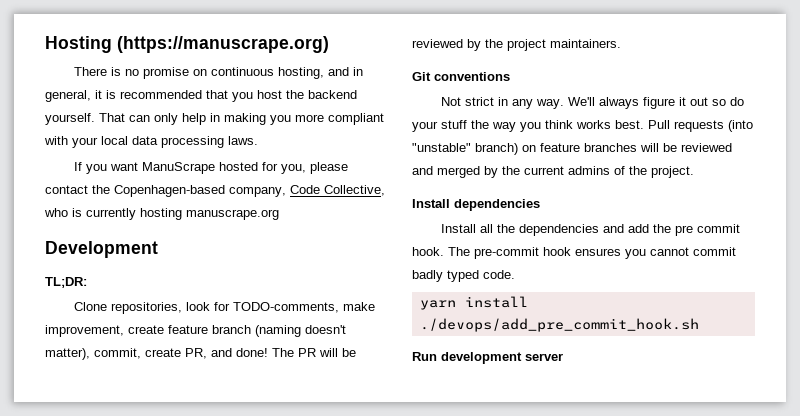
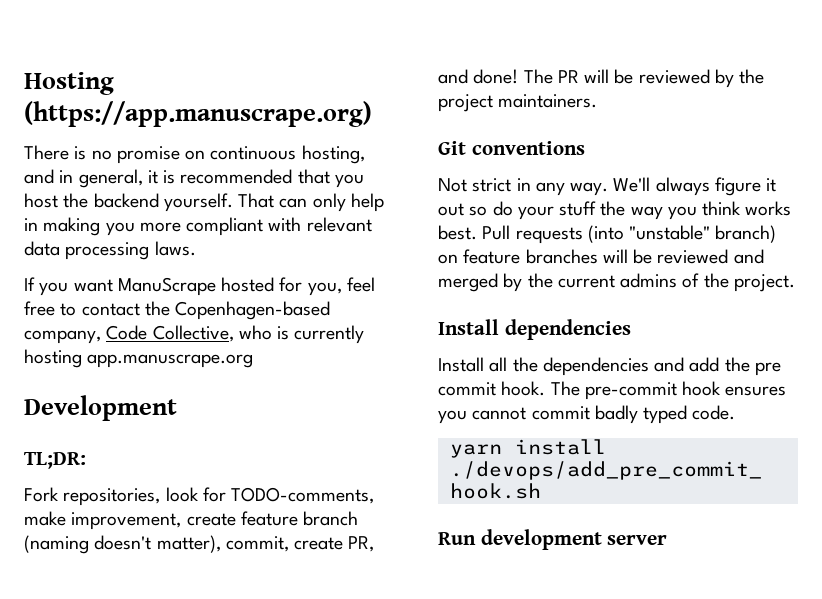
- Hosting (https://manuscrape.org)
+ Hosting (https://app.manuscrape.org)
- That can only help in making you more compliant with your local data processing laws.
+ That can only help in making you more compliant with relevant data processing laws.
- If you want ManuScrape hosted for you, please contact the Copenhagen-based company, Code Collective, who is currently hosting manuscrape.org
+ If you want ManuScrape hosted for you, feel free to contact the Copenhagen-based company, Code Collective, who is currently hosting app.manuscrape.org
- Clone repositories, look for TODO-comments, make improvement, create feature branch (naming doesn't matter), commit, create PR, and done!
+ Fork repositories, look for TODO-comments, make improvement, create feature branch (naming doesn't matter), commit, create PR, and done!

